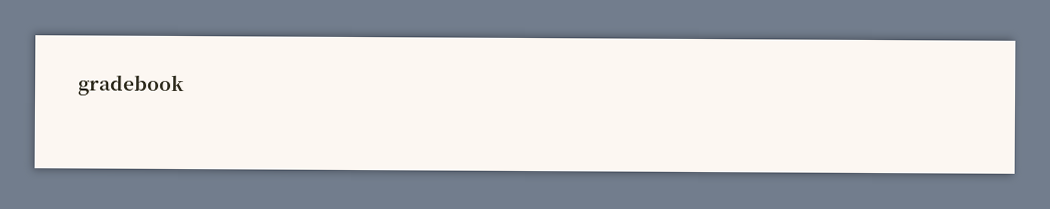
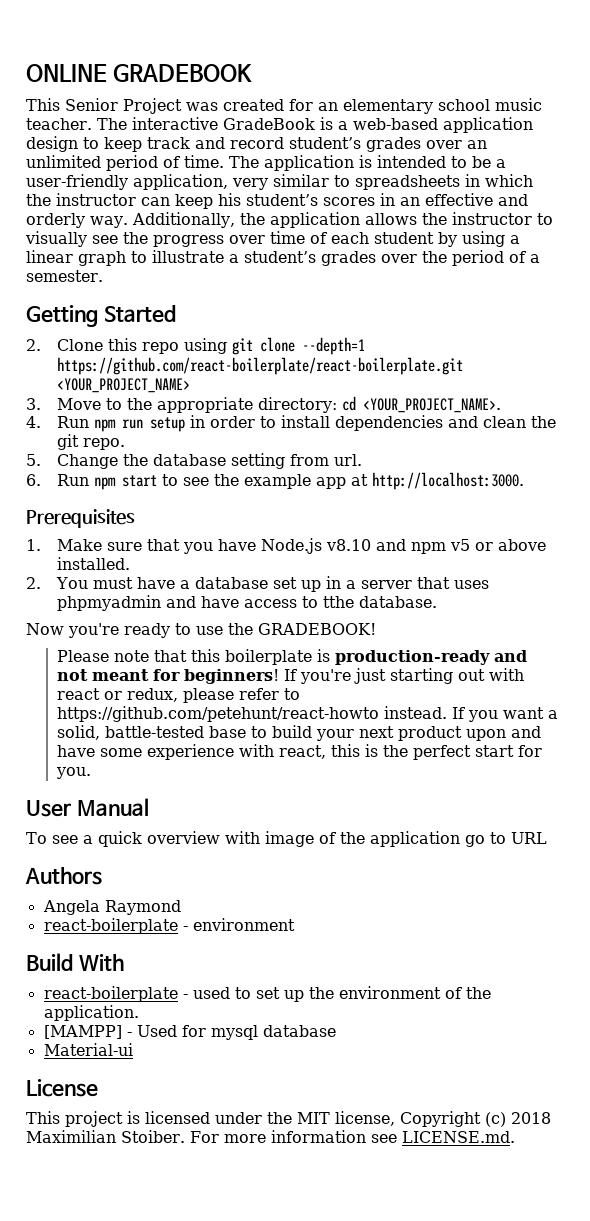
- gradebook
+ ONLINE GRADEBOOK
+ This Senior Project was created for an elementary school music teacher. The interactive GradeBook is a web-based application design to keep track and record student’s grades over an unlimited period of time. The application is intended to be a user-friendly application, very similar to spreadsheets in which the instructor can keep his student’s scores in an effective and orderly way. Additionally, the application allows the instructor to visually see the progress over time of each student by using a linear graph to illustrate a student’s grades over the period of a semester.
+ Getting Started
+ 2. Clone this repo using git clone --depth=1 https://github.com/react-boilerplate/react-boilerplate.git <YOUR_PROJECT_NAME>
+ 3. Move to the appropriate directory: cd <YOUR_PROJECT_NAME>.
+ 4. Run npm run setup in order to install dependencies and clean the git repo.
+ 5. Change the database setting from url.
+ 6. Run npm start to see the example app at http://localhost:3000.
+ Prerequisites
+ 1. Make sure that you have Node.js v8.10 and npm v5 or above installed.
+ 2. You must have a database set up in a server that uses phpmyadmin and have access to tthe database.
+ Now you're ready to use the GRADEBOOK!
+ Please note that this boilerplate is production-ready and not meant for beginners! If you're just starting out with react or redux, please refer to https://github.com/petehunt/react-howto instead. If you want a solid, battle-tested base to build your next product upon and have some experience with react, this is the perfect start for you.
+ User Manual
+ To see a quick overview with image of the application go to URL
+ Authors
+ Angela Raymond
+ react-boilerplate - environment
+ Build With
+ react-boilerplate - used to set up the environment of the application.
+ [MAMPP] - Used for mysql database
+ Material-ui
+ License
+ This project is licensed under the MIT license, Copyright (c) 2018 Maximilian Stoiber. For more information see LICENSE.md.

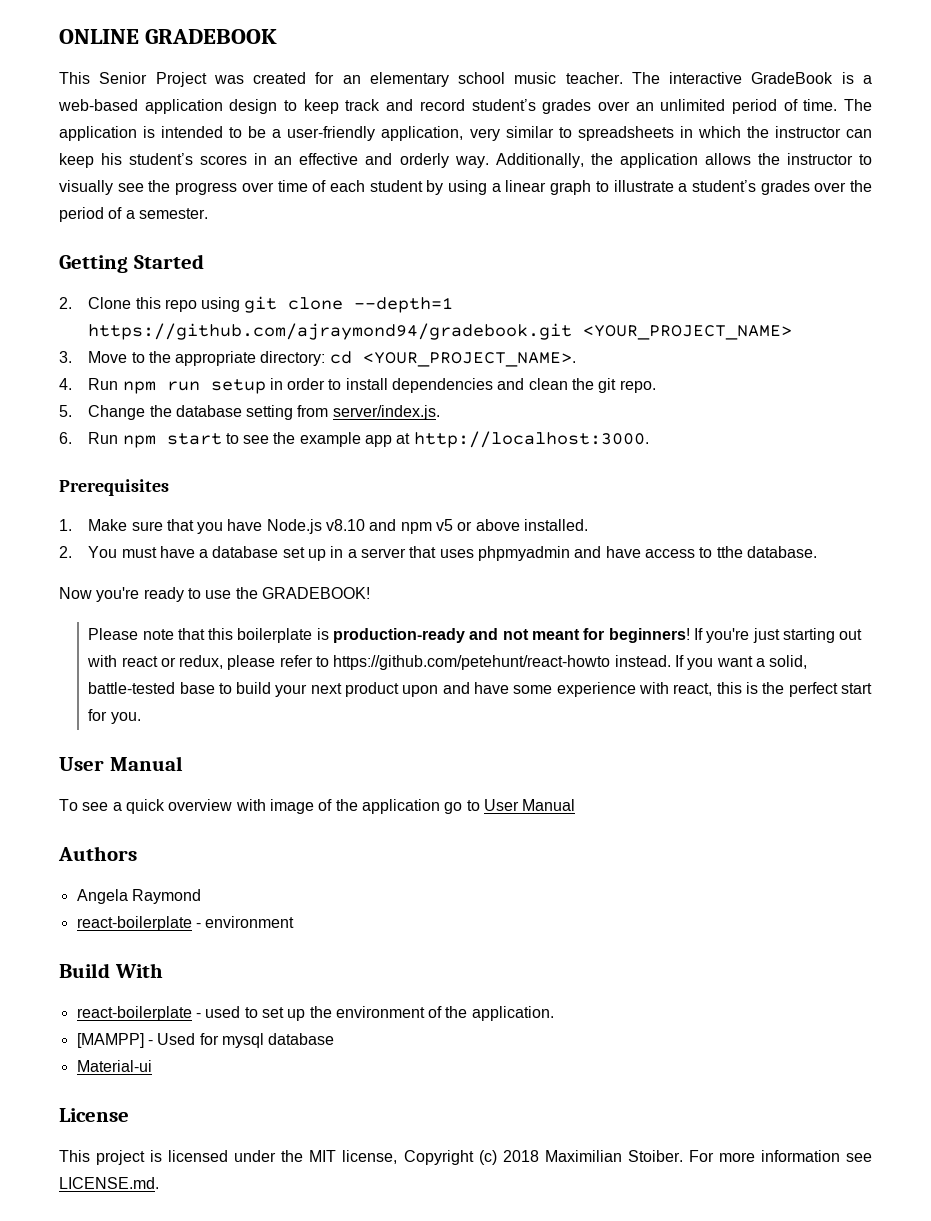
- 2. Clone this repo using git clone --depth=1 https://github.com/react-boilerplate/react-boilerplate.git <YOUR_PROJECT_NAME>
+ 2. Clone this repo using git clone --depth=1 https://github.com/ajraymond94/gradebook.git <YOUR_PROJECT_NAME>
- 5. Change the database setting from url.
+ 5. Change the database setting from server/index.js.
- To see a quick overview with image of the application go to URL
+ To see a quick overview with image of the application go to User Manual

